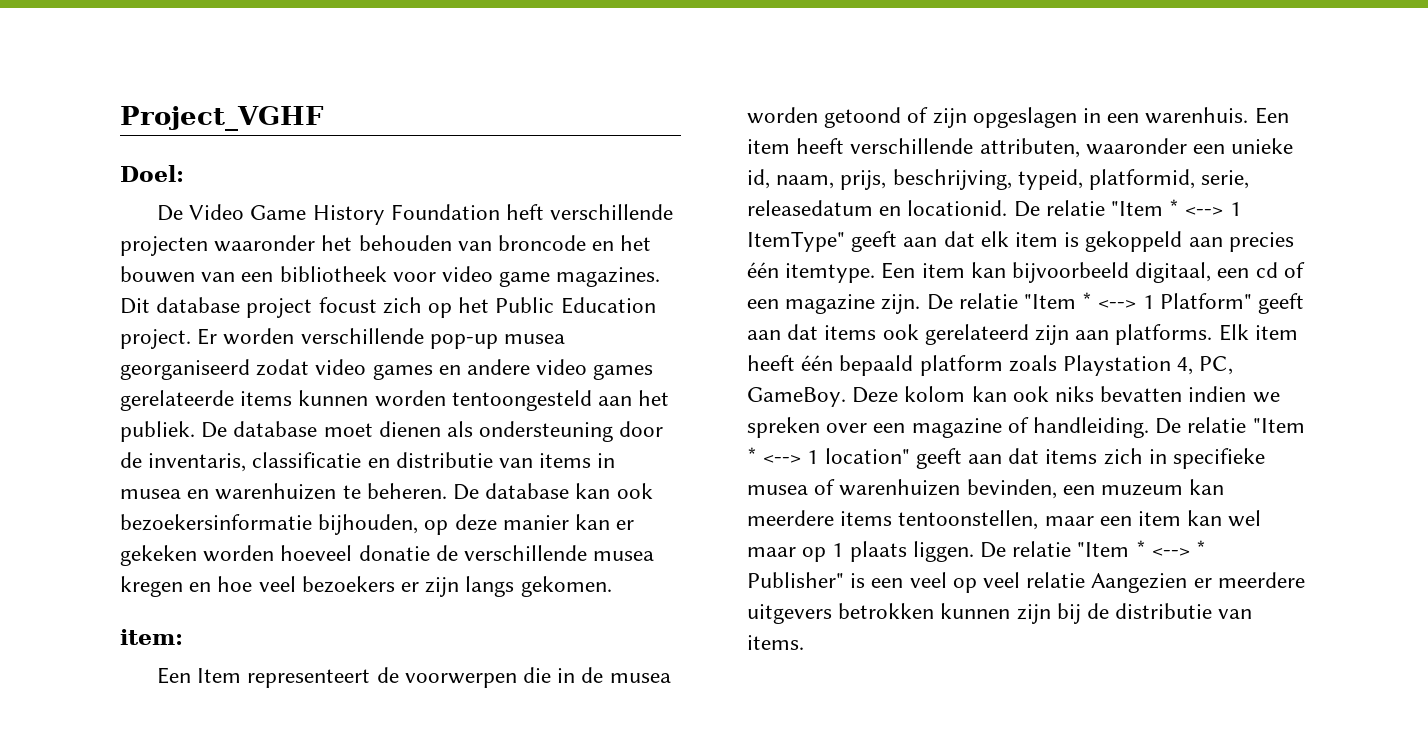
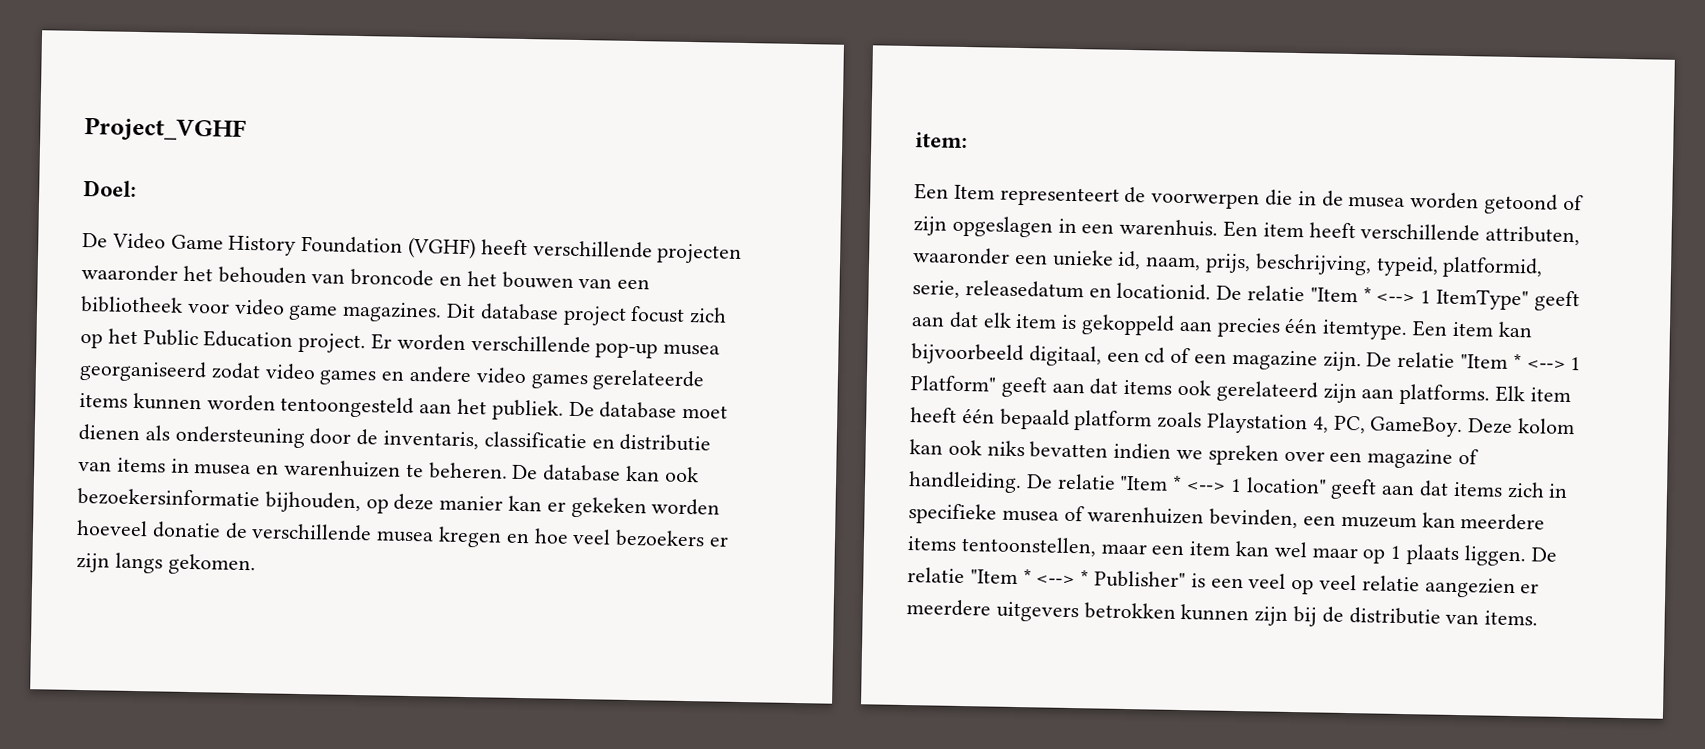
- De Video Game History Foundation heft verschillende projecten waaronder het behouden van broncode en het bouwen van een bibliotheek voor video game magazines.
+ De Video Game History Foundation (VGHF) heeft verschillende projecten waaronder het behouden van broncode en het bouwen van een bibliotheek voor video game magazines.
- De relatie "Item * <--> * Publisher" is een veel op veel relatie Aangezien er meerdere uitgevers betrokken kunnen zijn bij de distributie van items.
+ De relatie "Item * <--> * Publisher" is een veel op veel relatie aangezien er meerdere uitgevers betrokken kunnen zijn bij de distributie van items.

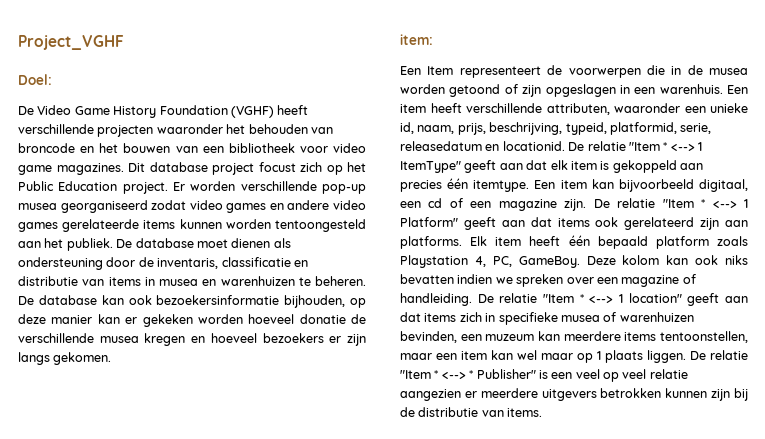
- De database kan ook bezoekersinformatie bijhouden, op deze manier kan er gekeken worden hoeveel donatie de verschillende musea kregen en hoe veel bezoekers er zijn langs gekomen.
+ De database kan ook bezoekersinformatie bijhouden, op deze manier kan er gekeken worden hoeveel donatie de verschillende musea kregen en hoeveel bezoekers er zijn langs gekomen.

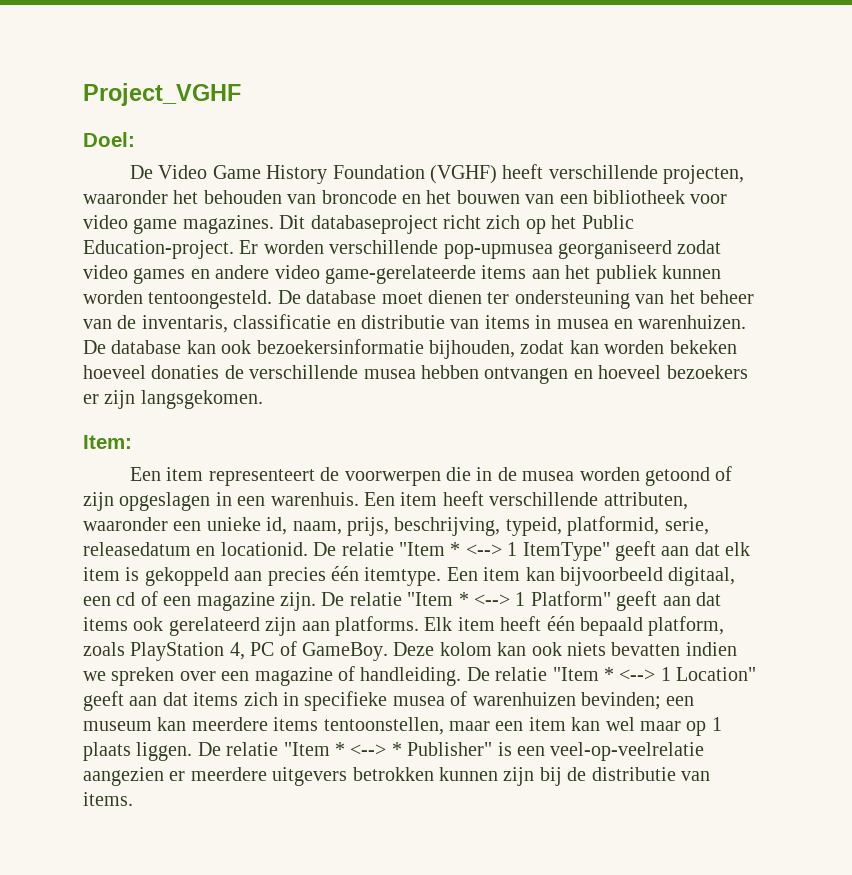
- De Video Game History Foundation (VGHF) heeft verschillende projecten waaronder het behouden van broncode en het bouwen van een bibliotheek voor video game magazines.
+ De Video Game History Foundation (VGHF) heeft verschillende projecten, waaronder het behouden van broncode en het bouwen van een bibliotheek voor video game magazines.
- Dit database project focust zich op het Public Education project.
+ Dit databaseproject richt zich op het Public Education-project.
- Er worden verschillende pop-up musea georganiseerd zodat video games en andere video games gerelateerde items kunnen worden tentoongesteld aan het publiek. De database moet dienen als ondersteuning door de inventaris, classificatie en distributie van items in musea en warenhuizen te beheren.
+ Er worden verschillende pop-upmusea georganiseerd zodat video games en andere video game-gerelateerde items aan het publiek kunnen worden tentoongesteld. De database moet dienen ter ondersteuning van het beheer van de inventaris, classificatie en distributie van items in musea en warenhuizen.
- De database kan ook bezoekersinformatie bijhouden, op deze manier kan er gekeken worden hoeveel donatie de verschillende musea kregen en hoeveel bezoekers er zijn langs gekomen.
- item:
- Een Item representeert de voorwerpen die in de musea worden getoond of zijn opgeslagen in een warenhuis.
+ De database kan ook bezoekersinformatie bijhouden, zodat kan worden bekeken hoeveel donaties de verschillende musea hebben ontvangen en hoeveel bezoekers er zijn langsgekomen.
+ Item:
+ Een item representeert de voorwerpen die in de musea worden getoond of zijn opgeslagen in een warenhuis.
- Elk item heeft één bepaald platform zoals Playstation 4, PC, GameBoy.
+ Elk item heeft één bepaald platform, zoals PlayStation 4, PC of GameBoy.
- Deze kolom kan ook niks bevatten indien we spreken over een magazine of handleiding.
+ Deze kolom kan ook niets bevatten indien we spreken over een magazine of handleiding.
- De relatie "Item * <--> 1 location" geeft aan dat items zich in specifieke musea of warenhuizen bevinden, een muzeum kan meerdere items tentoonstellen, maar een item kan wel maar op 1 plaats liggen.
+ De relatie "Item * <--> 1 Location" geeft aan dat items zich in specifieke musea of warenhuizen bevinden; een museum kan meerdere items tentoonstellen, maar een item kan wel maar op 1 plaats liggen.
- De relatie "Item * <--> * Publisher" is een veel op veel relatie aangezien er meerdere uitgevers betrokken kunnen zijn bij de distributie van items.
+ De relatie "Item * <--> * Publisher" is een veel-op-veelrelatie aangezien er meerdere uitgevers betrokken kunnen zijn bij de distributie van items.

